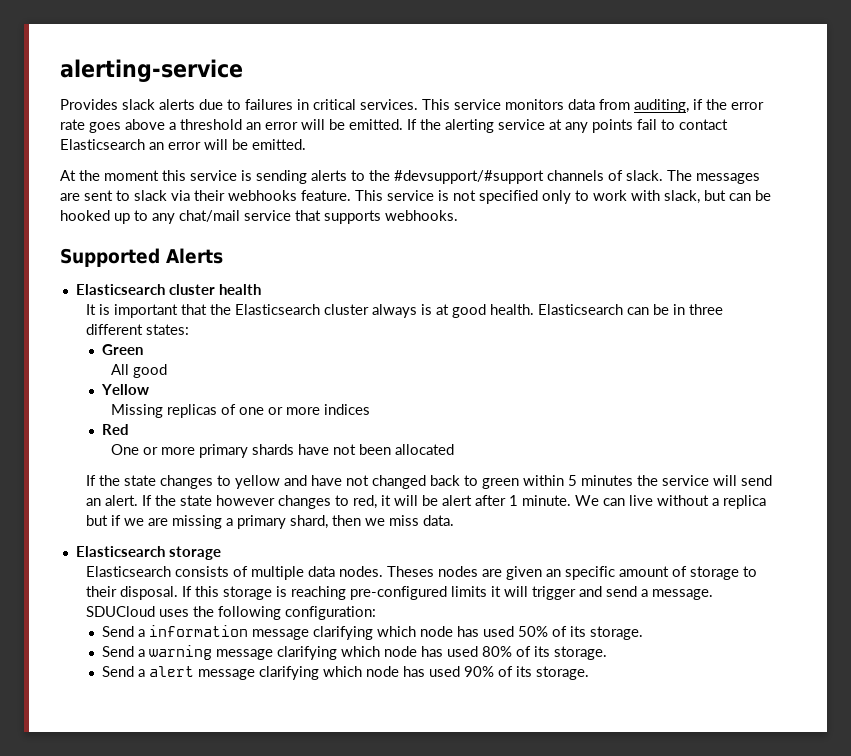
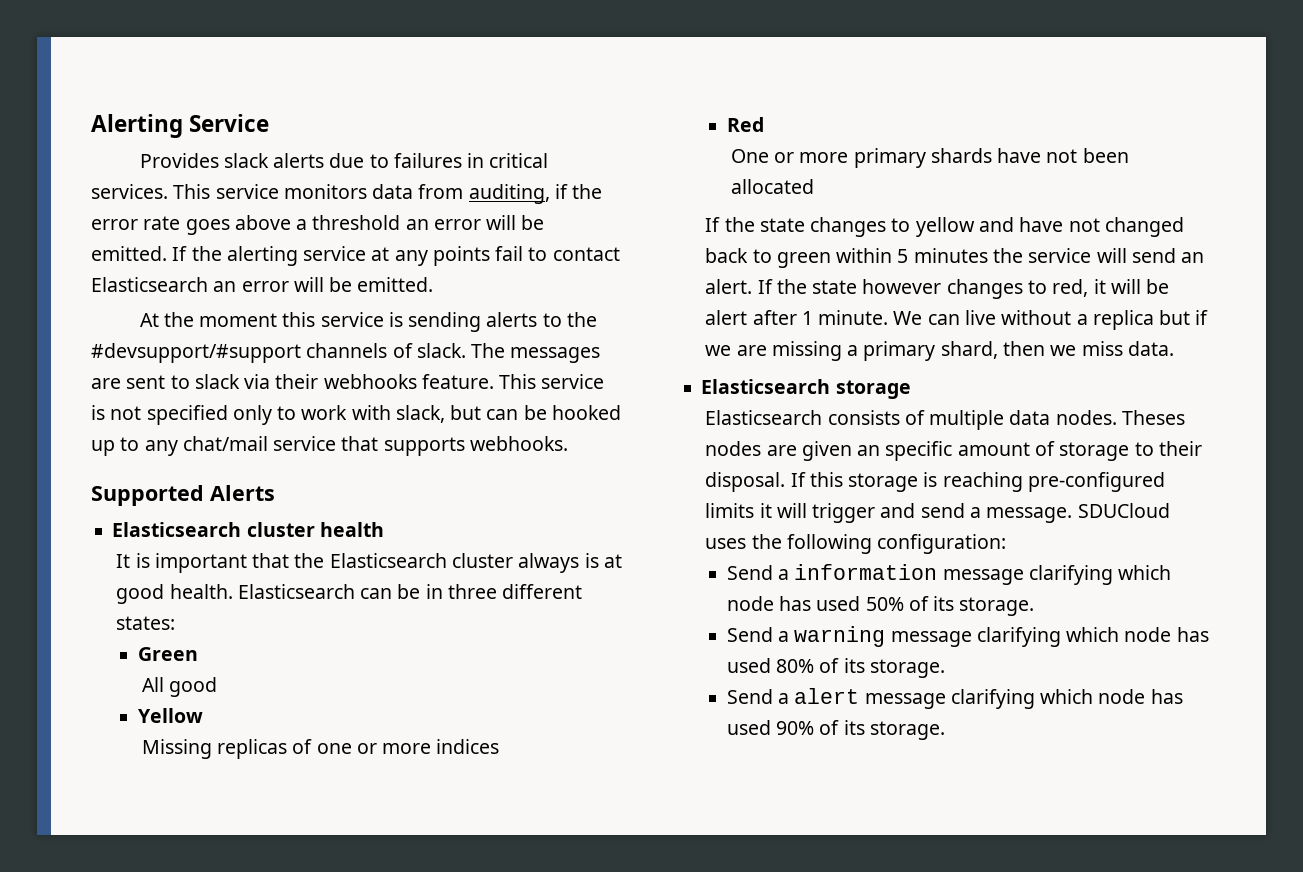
- alerting-service
+ Alerting Service

